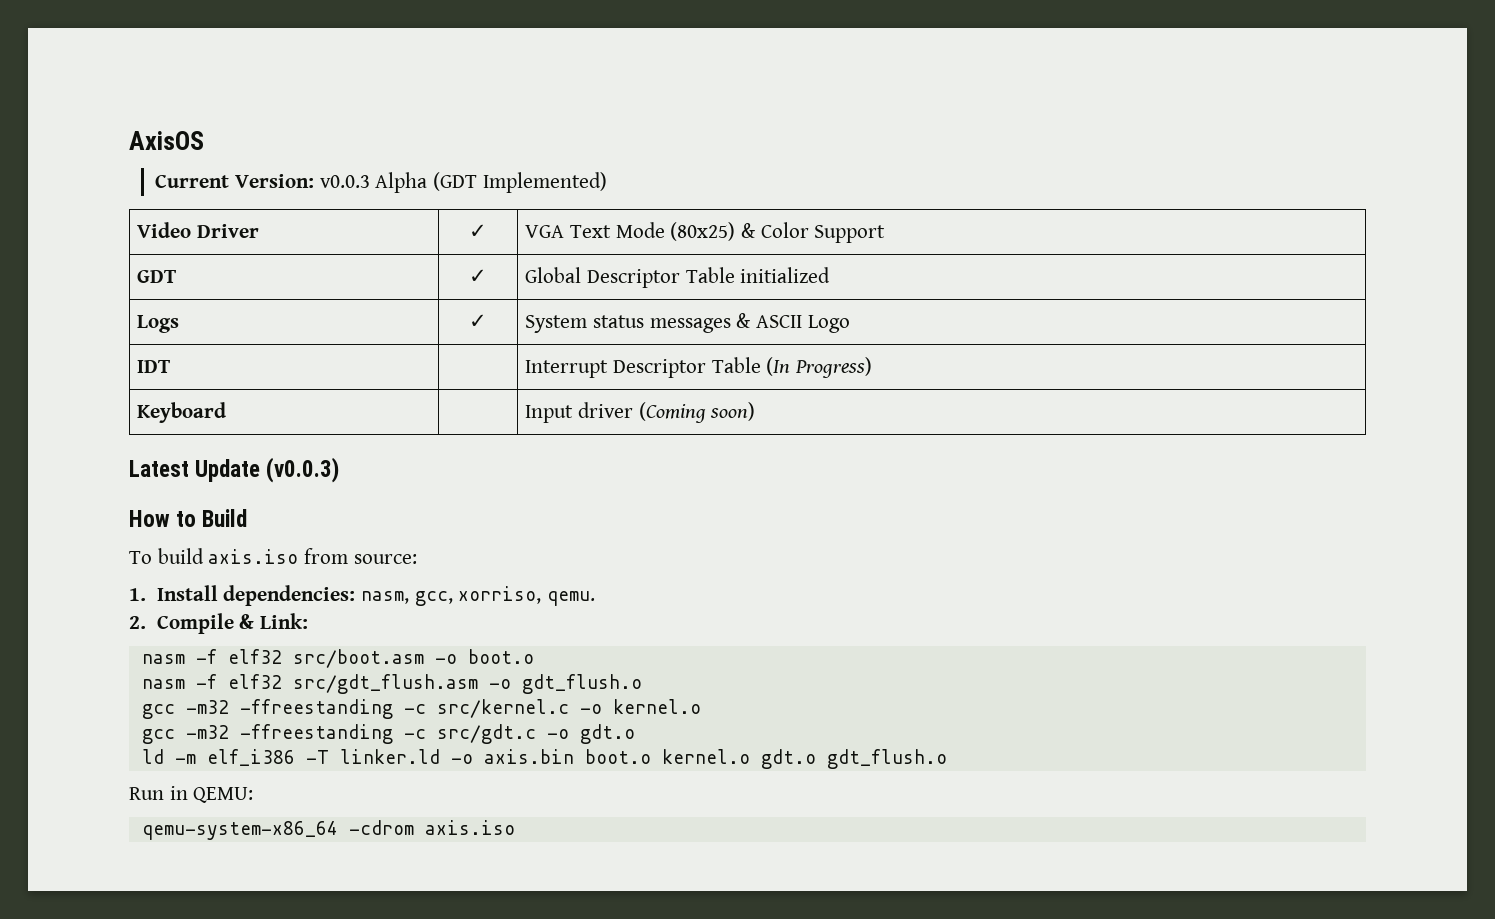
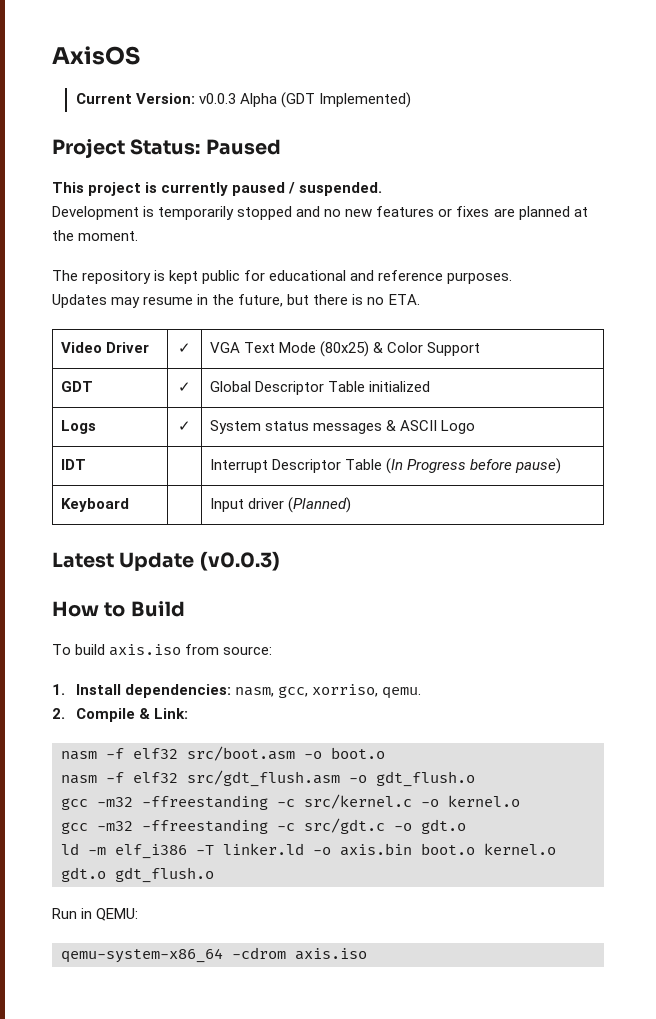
+ Project Status: Paused
+ This project is currently paused / suspended.
+ Development is temporarily stopped and no new features or fixes are planned at the moment.
+ The repository is kept public for educational and reference purposes.
+ Updates may resume in the future, but there is no ETA.
- IDT | | Interrupt Descriptor Table (In Progress)
+ IDT | | Interrupt Descriptor Table (In Progress before pause)
- Keyboard | | Input driver (Coming soon)
+ Keyboard | | Input driver (Planned)

